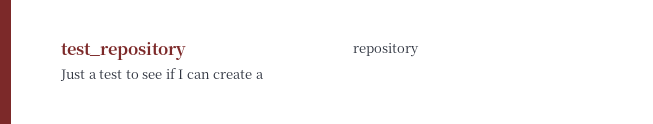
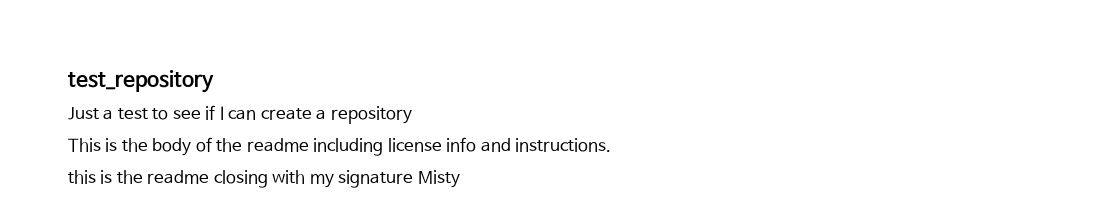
+ This is the body of the readme including license info and instructions.
+ this is the readme closing with my signature Misty

